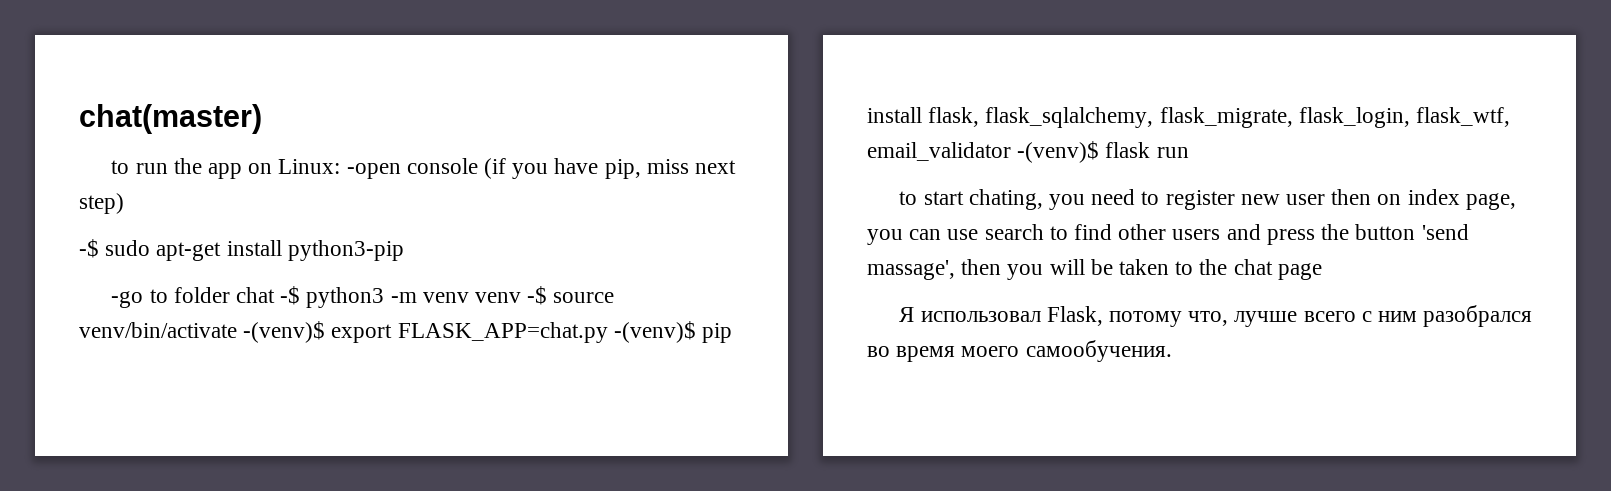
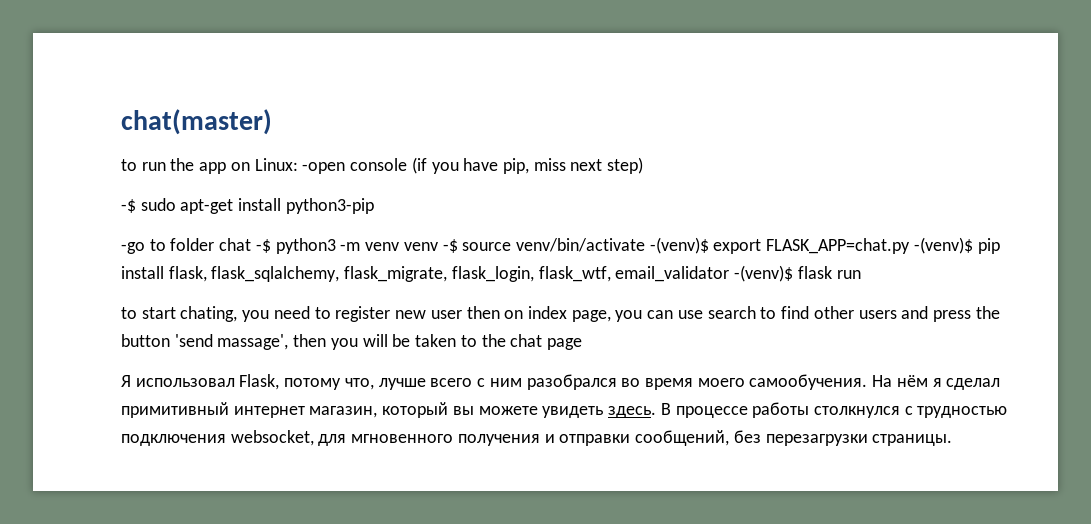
+ На нём я сделал примитивный интернет магазин, который вы можете увидеть здесь. В процессе работы столкнулся с трудностью подключения websocket, для мгновенного получения и отправки сообщений, без перезагрузки страницы.

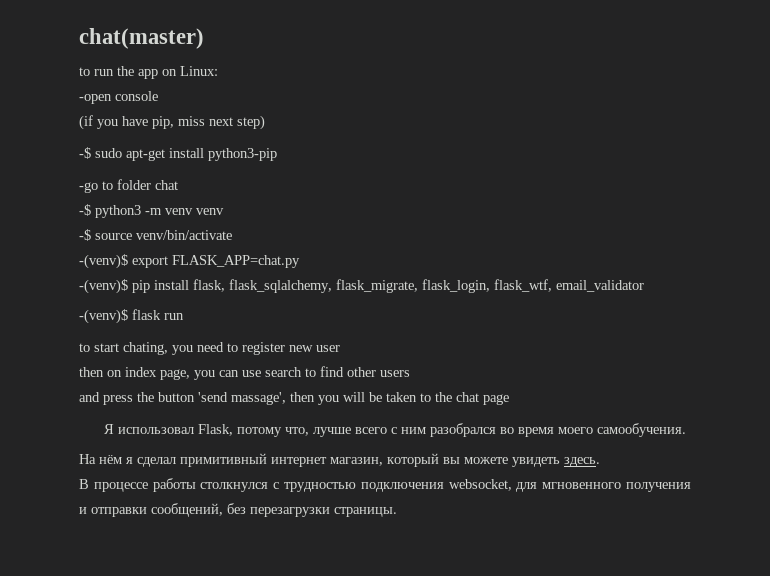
- to run the app on Linux: -open console (if you have pip, miss next step)
+ to run the app on Linux:
+ -open console
+ (if you have pip, miss next step)
- -go to folder chat -$ python3 -m venv venv -$ source venv/bin/activate -(venv)$ export FLASK_APP=chat.py -(venv)$ pip install flask, flask_sqlalchemy, flask_migrate, flask_login, flask_wtf, email_validator -(venv)$ flask run
+ -go to folder chat
+ -$ python3 -m venv venv
+ -$ source venv/bin/activate
+ -(venv)$ export FLASK_APP=chat.py
+ -(venv)$ pip install flask, flask_sqlalchemy, flask_migrate, flask_login, flask_wtf, email_validator
+ -(venv)$ flask run
- to start chating, you need to register new user then on index page, you can use search to find other users and press the button 'send massage', then you will be taken to the chat page
+ to start chating, you need to register new user
+ then on index page, you can use search to find other users
+ and press the button 'send massage', then you will be taken to the chat page
- Я использовал Flask, потому что, лучше всего с ним разобрался во время моего самообучения. На нём я сделал примитивный интернет магазин, который вы можете увидеть здесь. В процессе работы столкнулся с трудностью подключения websocket, для мгновенного получения и отправки сообщений, без перезагрузки страницы.
+ Я использовал Flask, потому что, лучше всего с ним разобрался во время моего самообучения.
+ На нём я сделал примитивный интернет магазин, который вы можете увидеть здесь.
+ В процессе работы столкнулся с трудностью подключения websocket, для мгновенного получения и отправки сообщений, без перезагрузки страницы.

